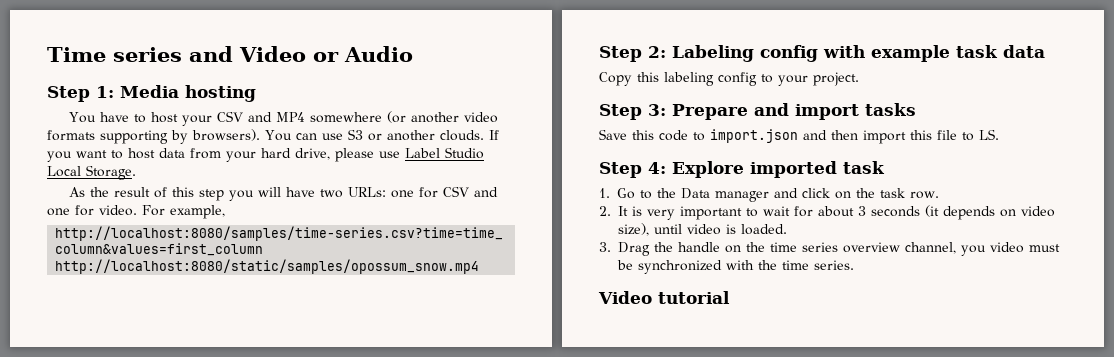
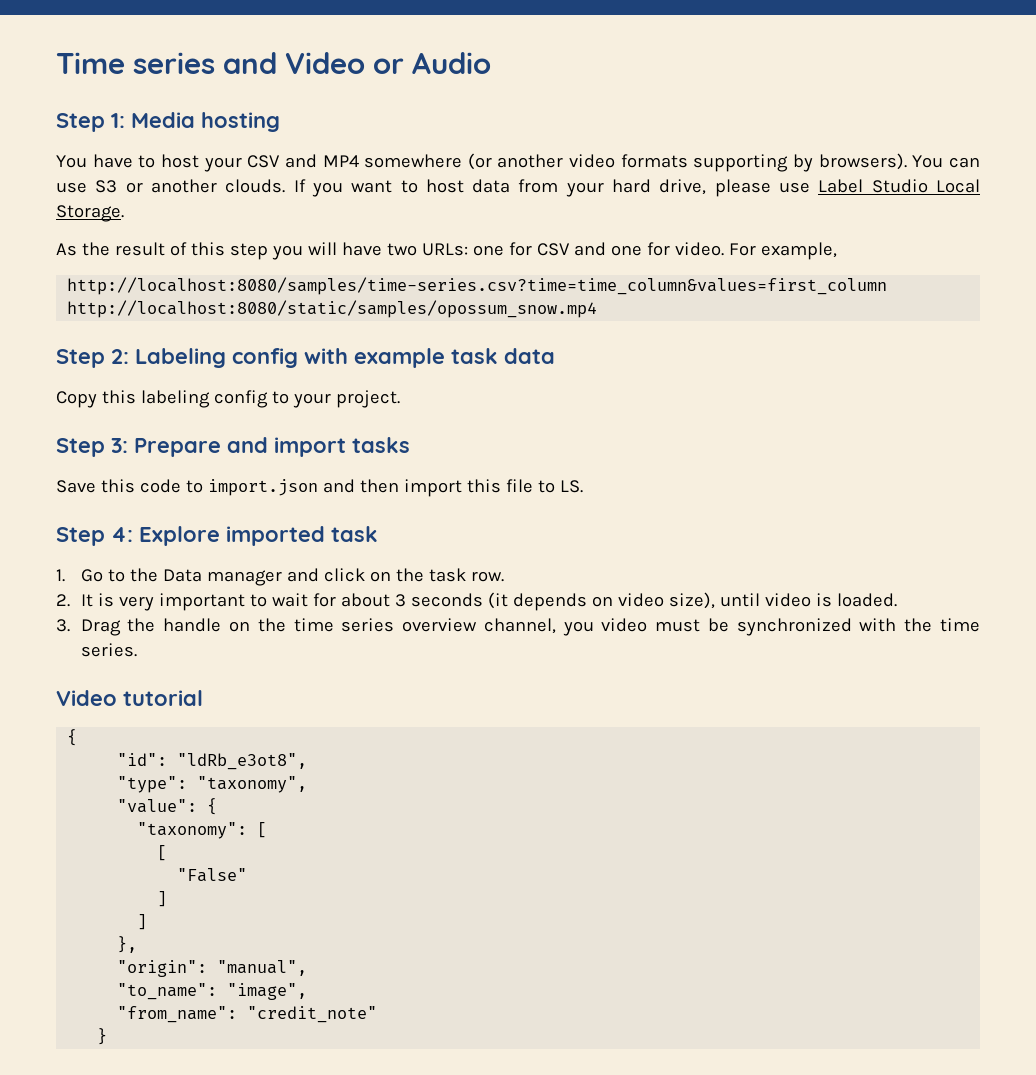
  Video tutorial
+ {
+ "id": "ldRb_e3ot8",
+ "type": "taxonomy",
+ "value": {
+ "taxonomy": [
+ [
+ "False"
+ ]
+ ]
+ },
+ "origin": "manual",
+ "to_name": "image",
+ "from_name": "credit_note"
+ }

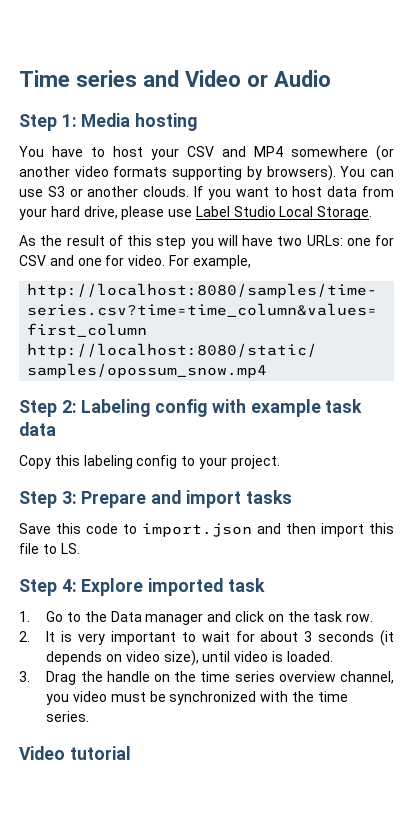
  Video tutorial
- {
- "id": "ldRb_e3ot8",
- "type": "taxonomy",
- "value": {
- "taxonomy": [
- [
- "False"
- ]
- ]
- },
- "origin": "manual",
- "to_name": "image",
- "from_name": "credit_note"
- }

